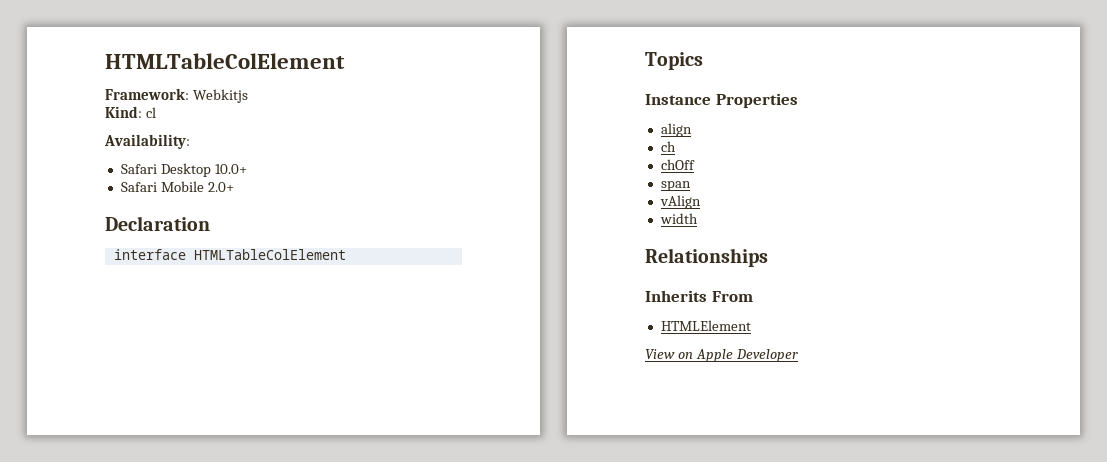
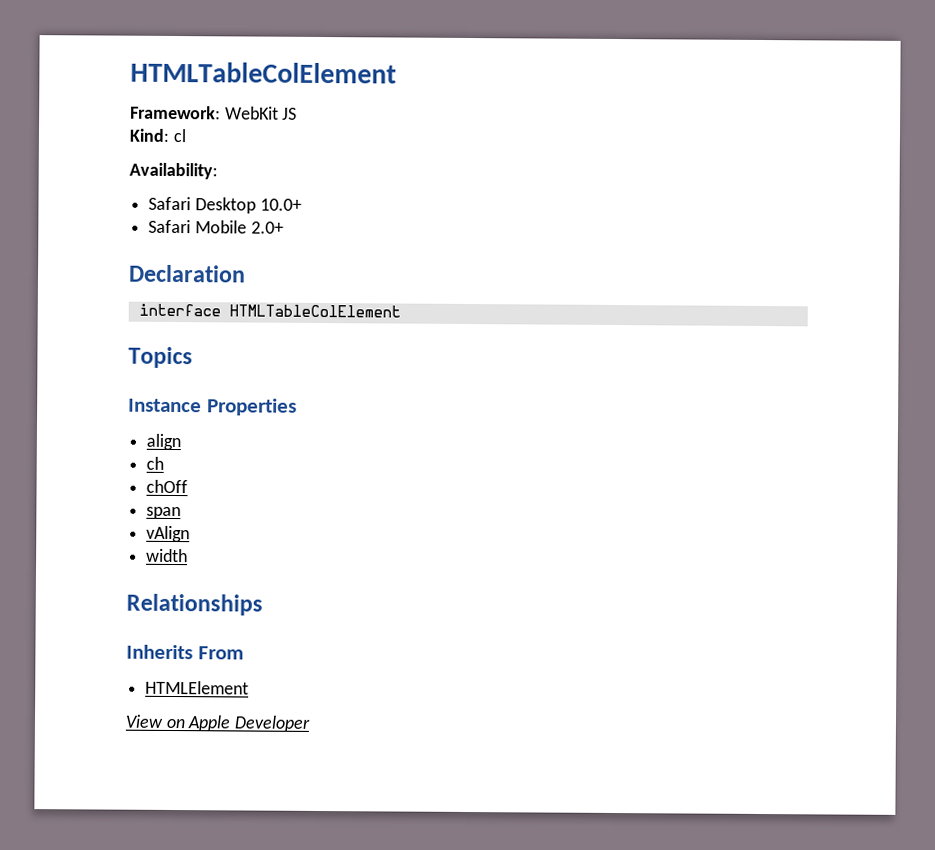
- Framework: Webkitjs
+ Framework: WebKit JS

